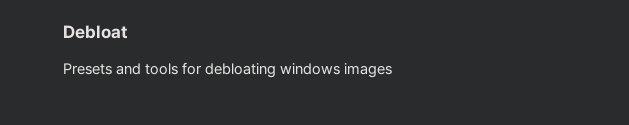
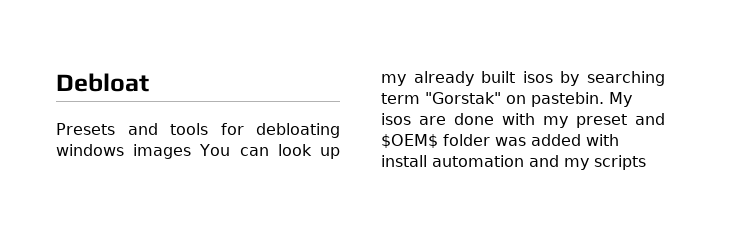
- Presets and tools for debloating windows images
+ Presets and tools for debloating windows images You can look up my already built isos by searching term "Gorstak" on pastebin. My isos are done with my preset and $OEM$ folder was added with install automation and my scripts

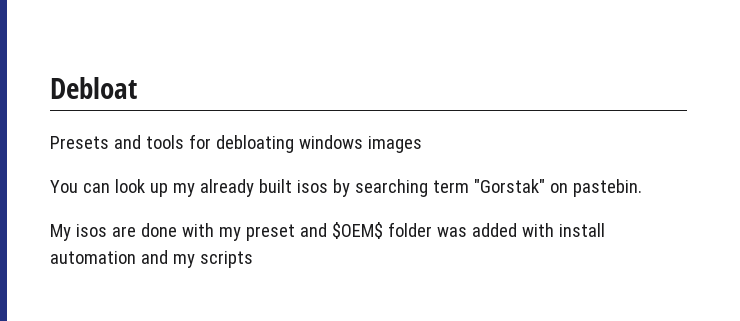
- Presets and tools for debloating windows images You can look up my already built isos by searching term "Gorstak" on pastebin. My isos are done with my preset and $OEM$ folder was added with install automation and my scripts
+ Presets and tools for debloating windows images
+ You can look up my already built isos by searching term "Gorstak" on pastebin.
+ My isos are done with my preset and $OEM$ folder was added with install automation and my scripts

